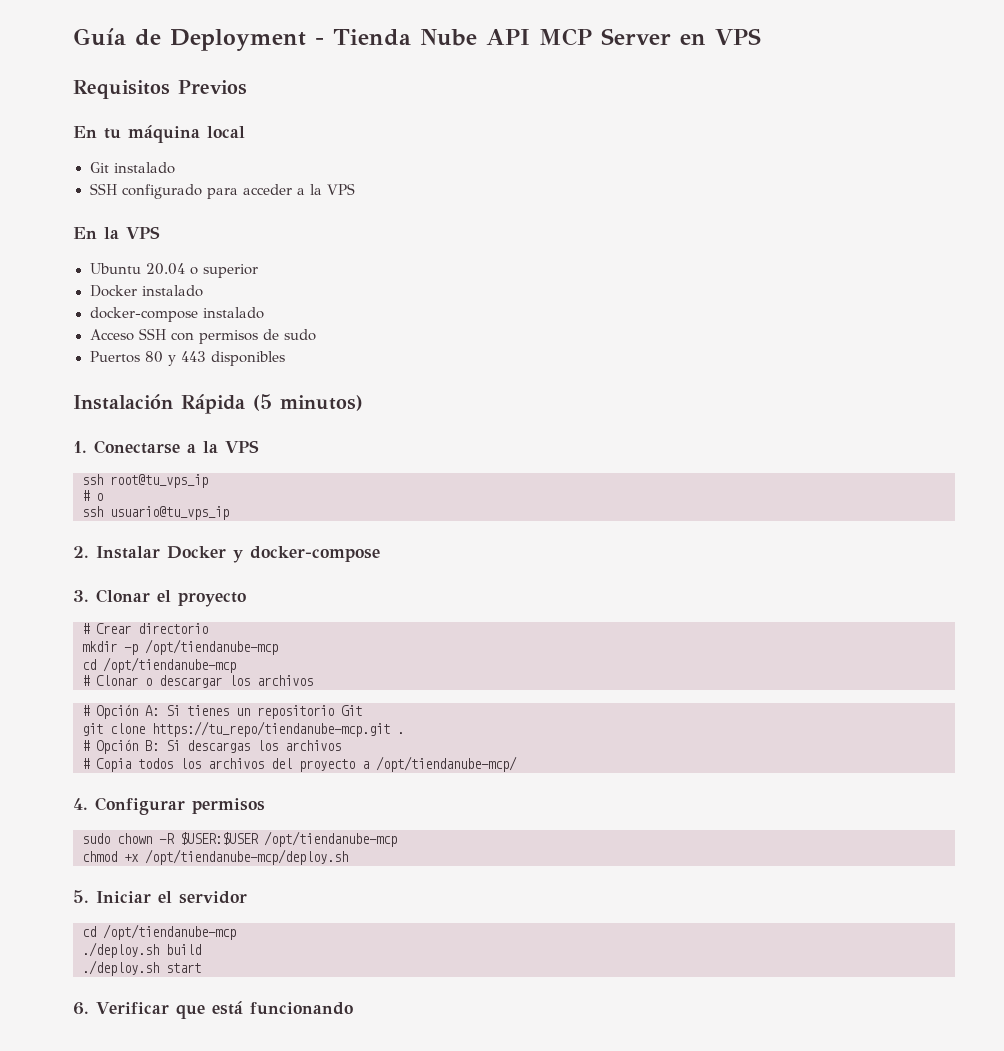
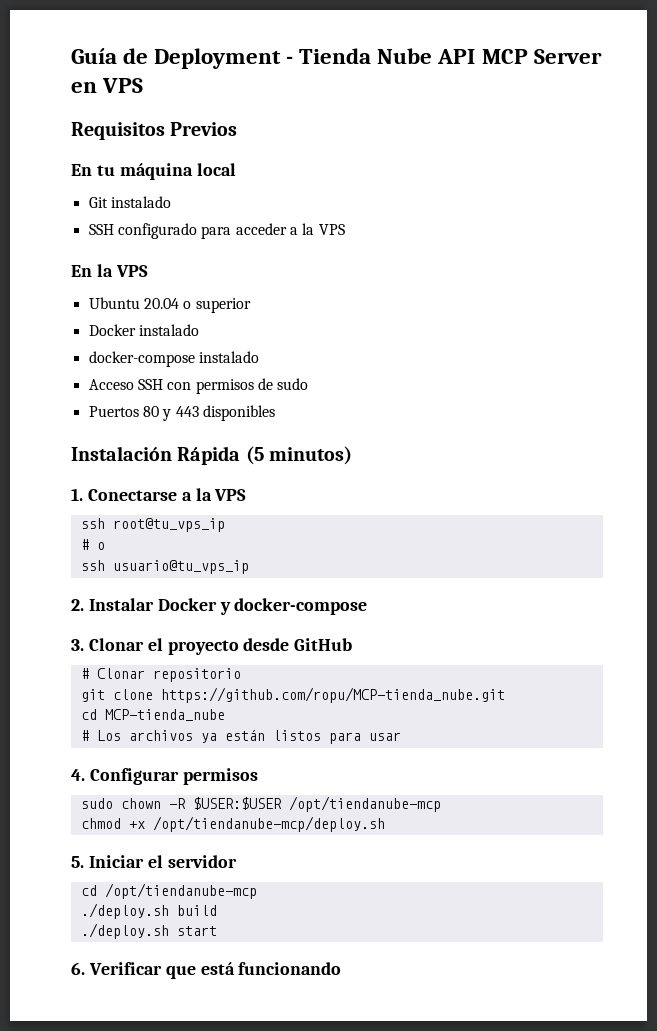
- 3. Clonar el proyecto
- # Crear directorio
- mkdir -p /opt/tiendanube-mcp
- cd /opt/tiendanube-mcp
- # Clonar o descargar los archivos
- # Opción A: Si tienes un repositorio Git
+ 3. Clonar el proyecto desde GitHub
+ # Clonar repositorio
- git clone https://tu_repo/tiendanube-mcp.git .
- # Opción B: Si descargas los archivos
- # Copia todos los archivos del proyecto a /opt/tiendanube-mcp/
+ git clone https://github.com/ropu/MCP-tienda_nube.git
+ cd MCP-tienda_nube
+ # Los archivos ya están listos para usar

